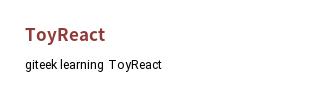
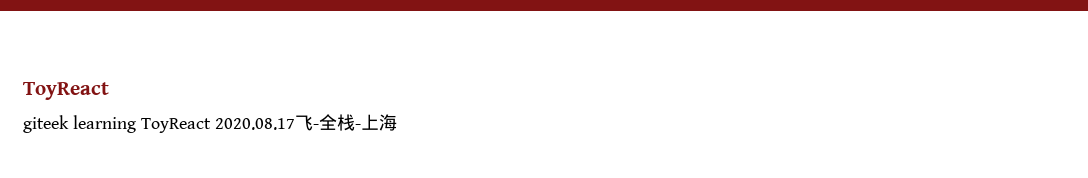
- giteek learning ToyReact
+ giteek learning ToyReact 2020.08.17飞-全栈-上海

